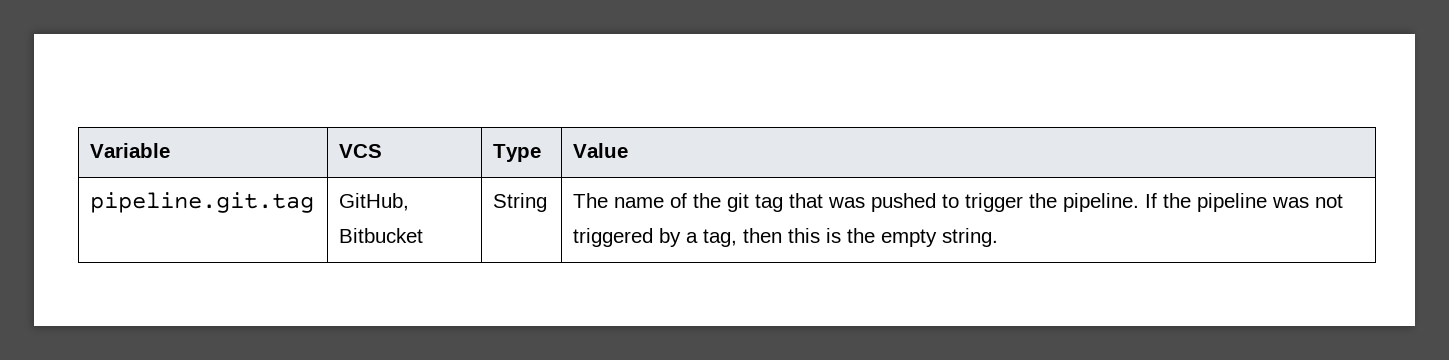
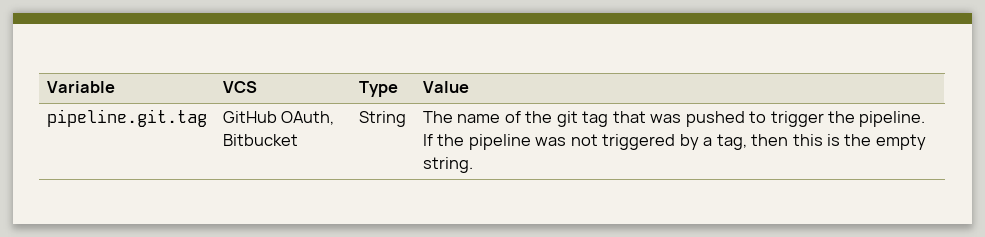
- pipeline.git.tag | GitHub, Bitbucket | String | The name of the git tag that was pushed to trigger the pipeline. If the pipeline was not triggered by a tag, then this is the empty string.
+ pipeline.git.tag | GitHub OAuth, Bitbucket | String | The name of the git tag that was pushed to trigger the pipeline. If the pipeline was not triggered by a tag, then this is the empty string.

